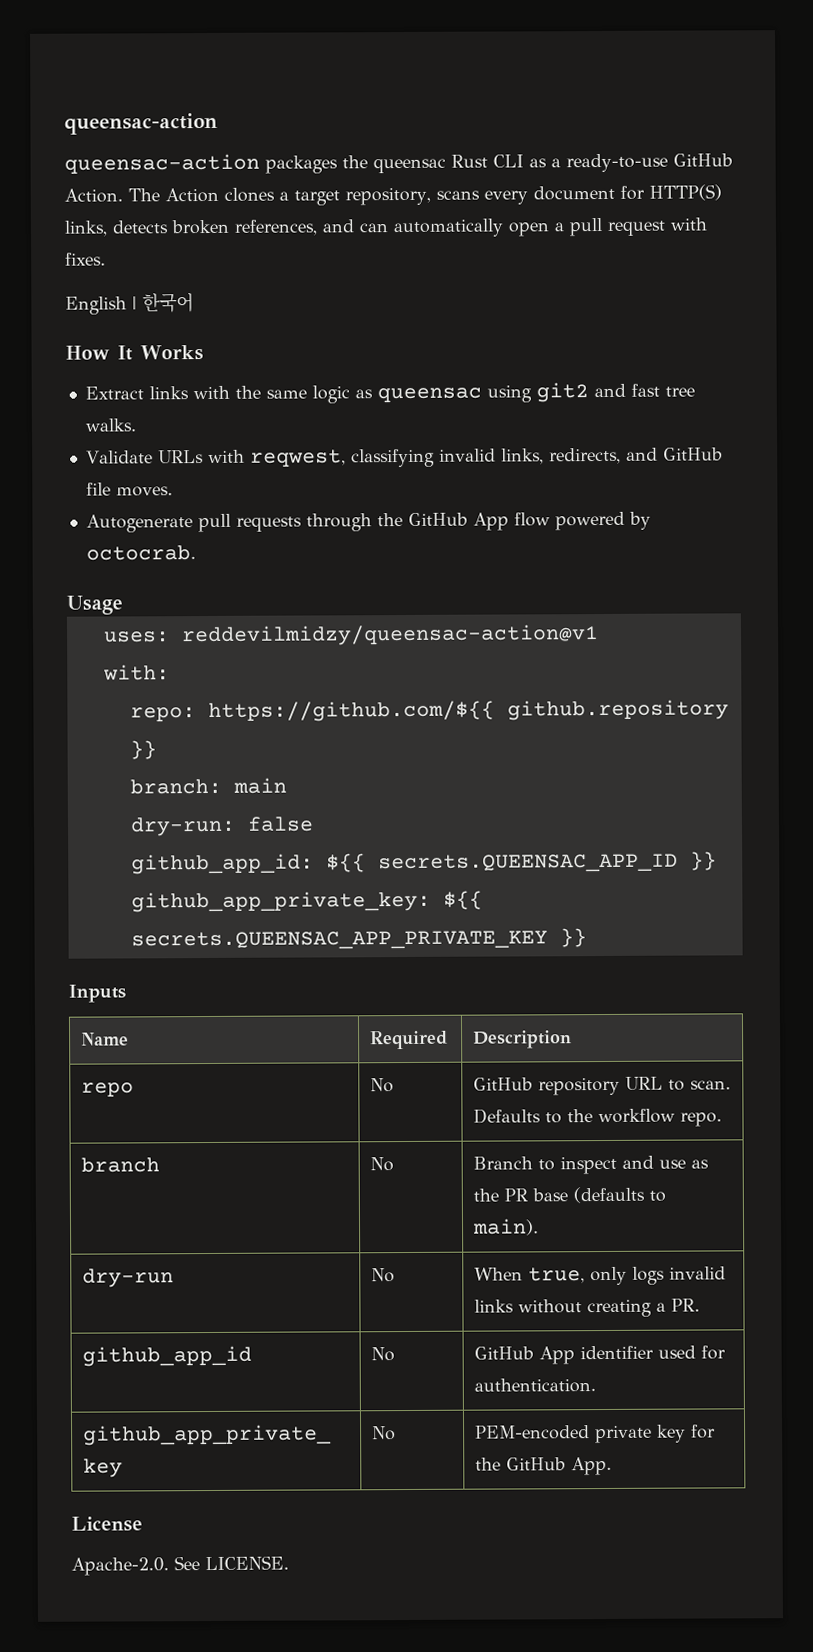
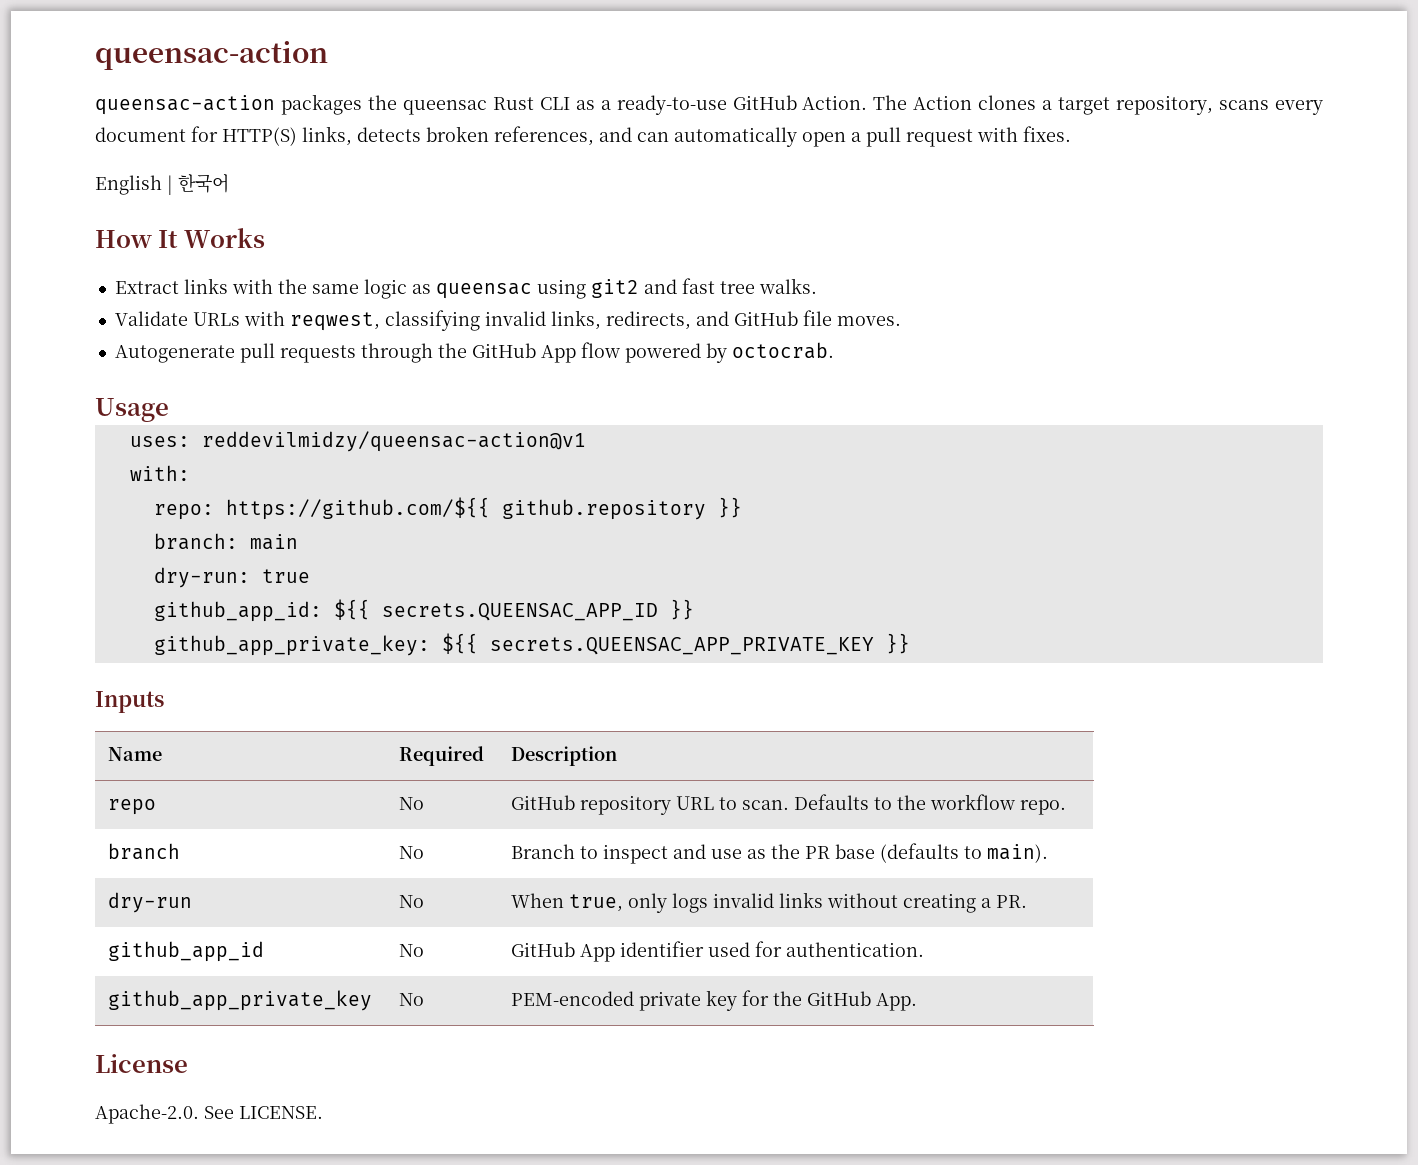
- dry-run: false
+ dry-run: true

